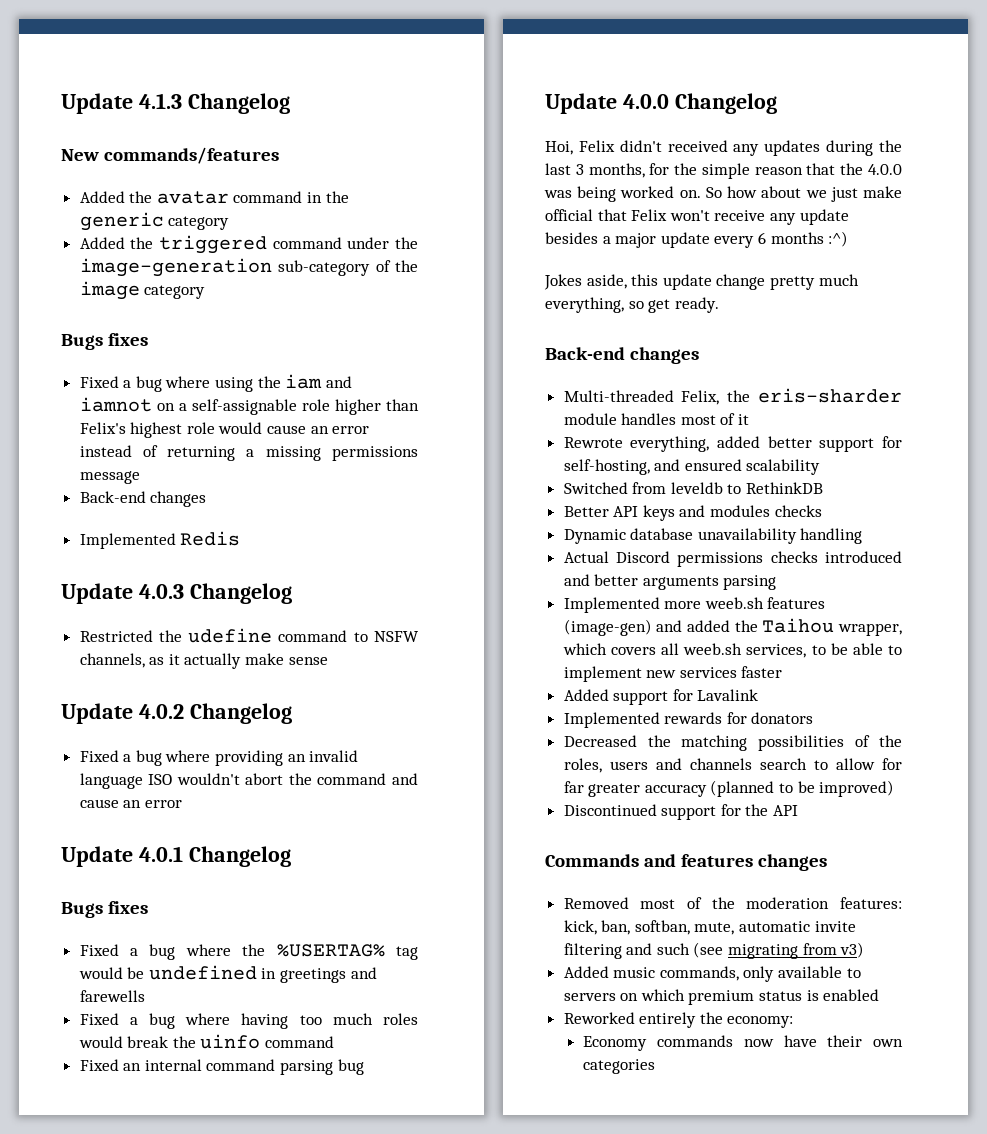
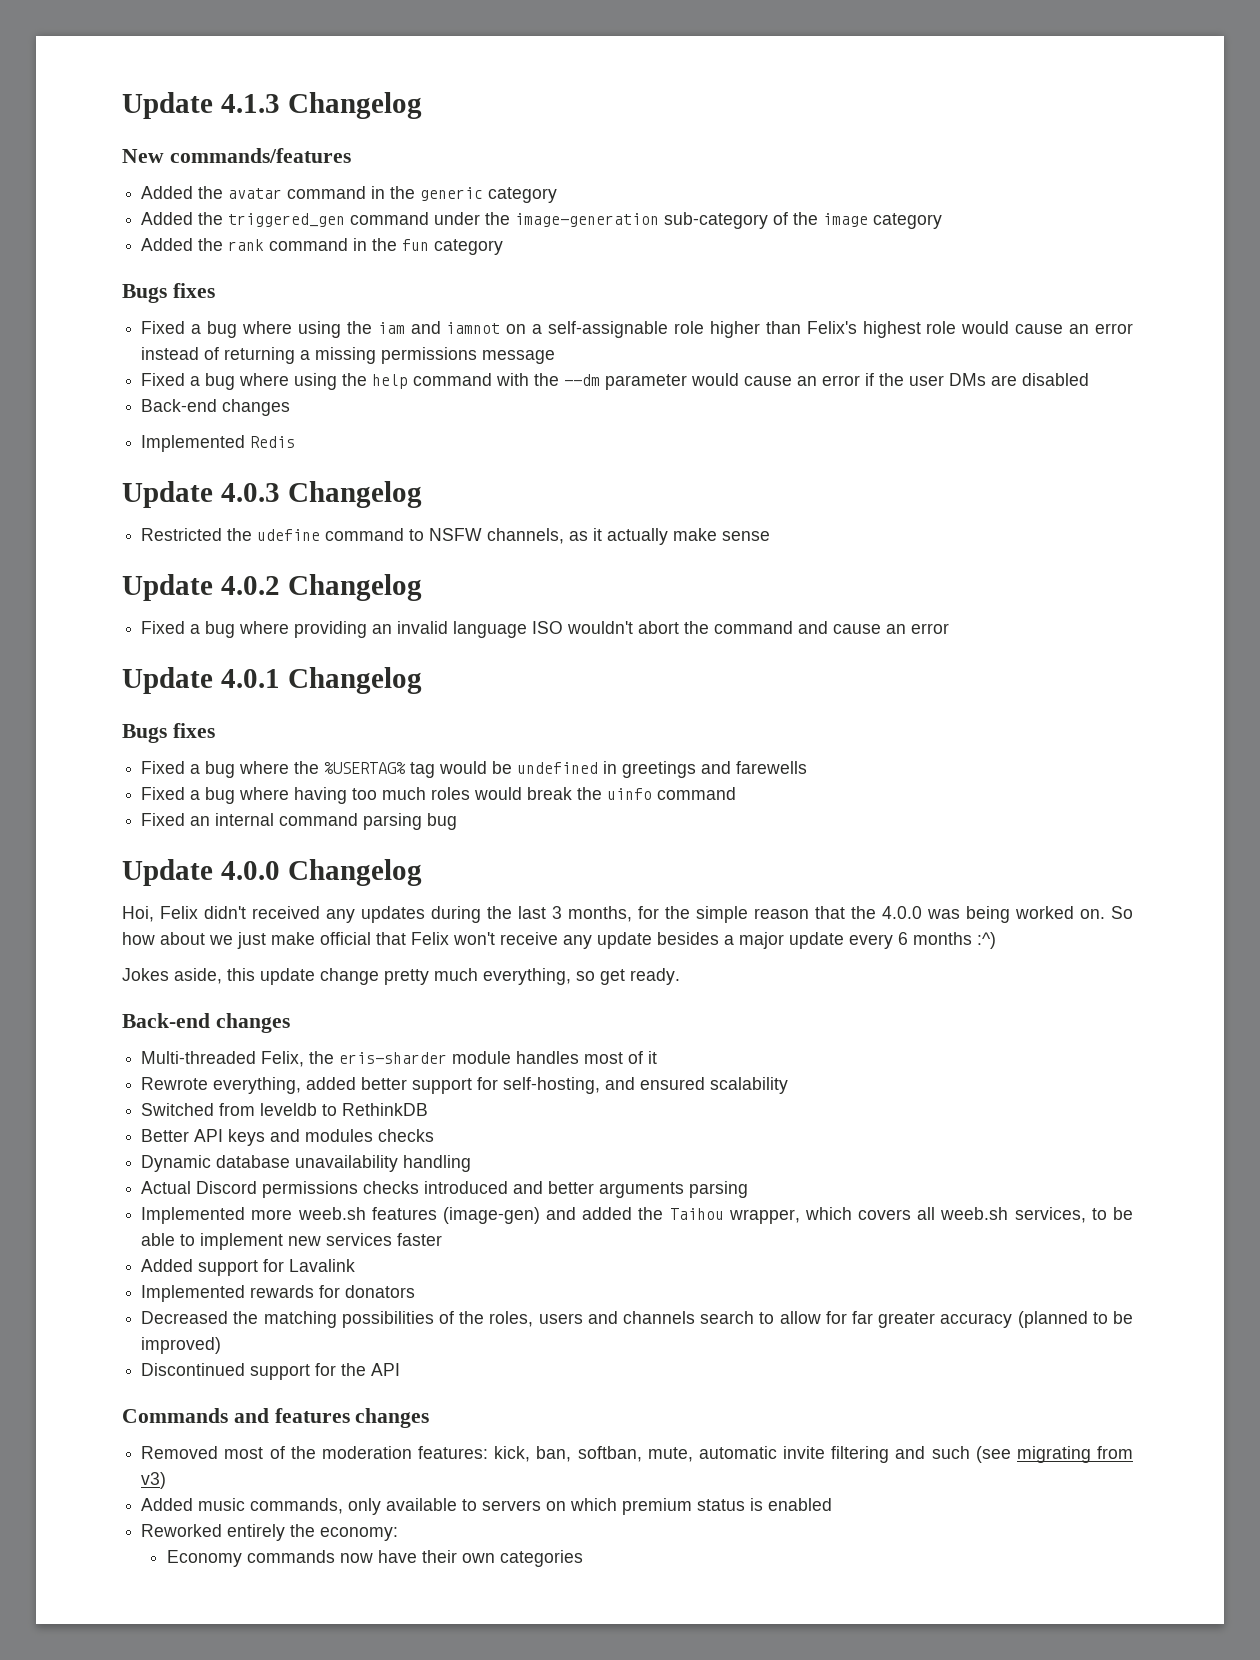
- Added the triggered command under the image-generation sub-category of the image category
+ Added the triggered_gen command under the image-generation sub-category of the image category
+ Added the rank command in the fun category
+ Fixed a bug where using the help command with the --dm parameter would cause an error if the user DMs are disabled

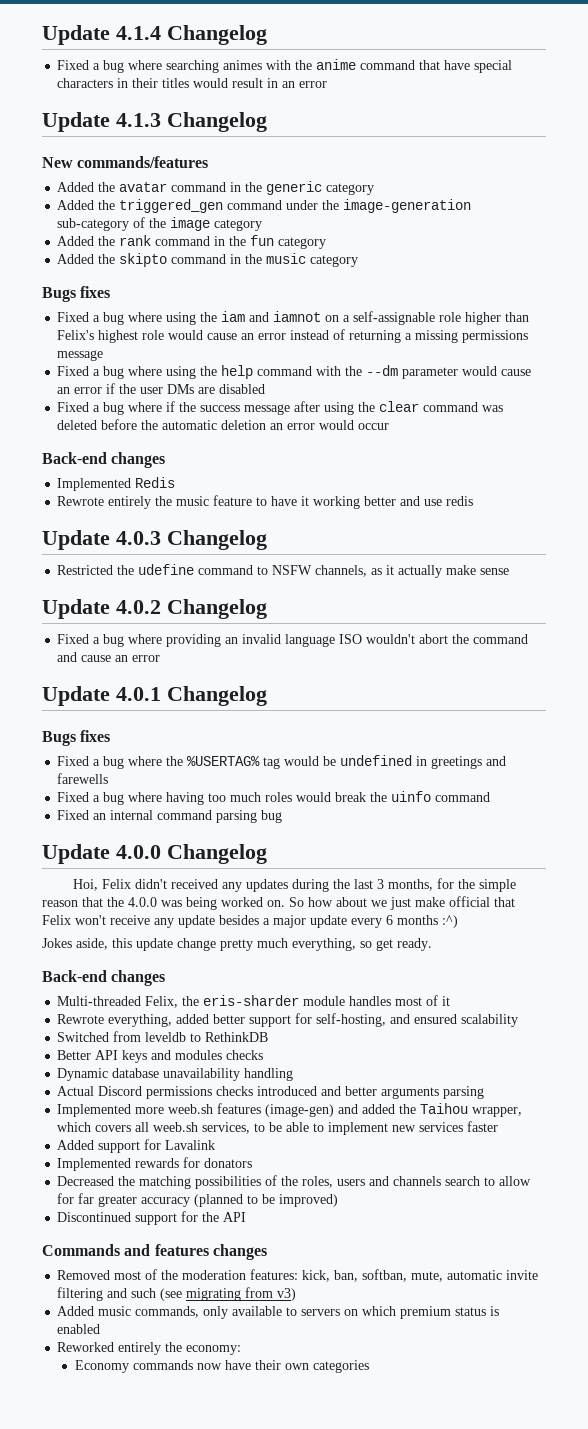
+ Update 4.1.4 Changelog
+ Fixed a bug where searching animes with the anime command that have special characters in their titles would result in an error
+ Added the skipto command in the music category
  Fixed a bug where using the help command with the --dm parameter would cause an error if the user DMs are disabled
+ Fixed a bug where if the success message after using the clear command was deleted before the automatic deletion an error would occur
  Back-end changes
  Implemented Redis
+ Rewrote entirely the music feature to have it working better and use redis

